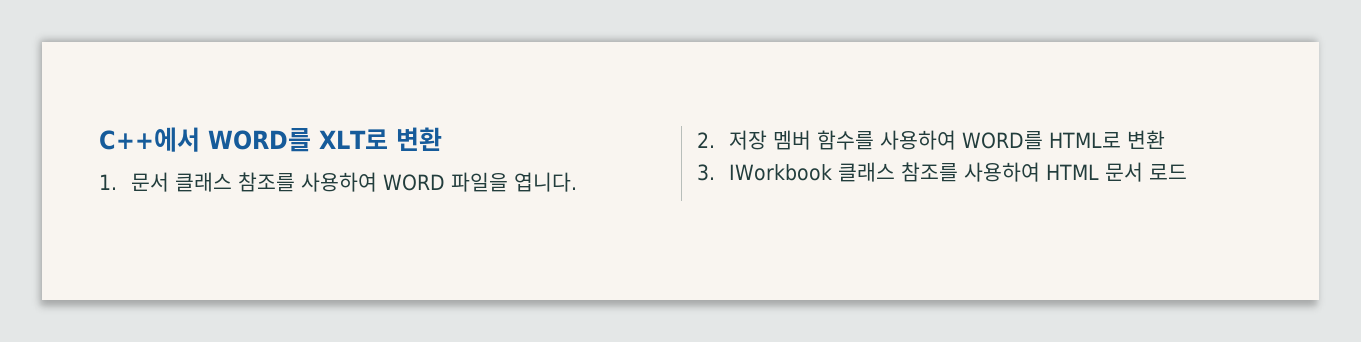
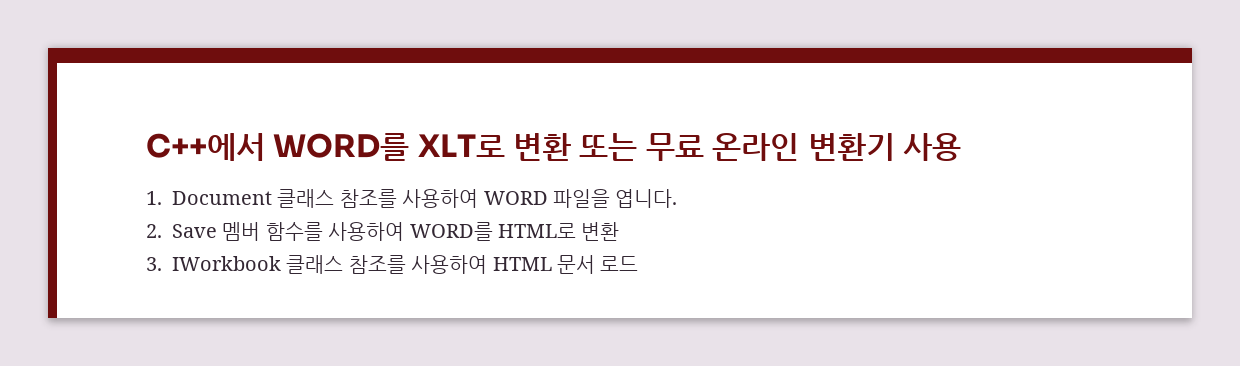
- C++에서 WORD를 XLT로 변환
+ C++에서 WORD를 XLT로 변환 또는 무료 온라인 변환기 사용
- 1. 문서 클래스 참조를 사용하여 WORD 파일을 엽니다.
+ 1. Document 클래스 참조를 사용하여 WORD 파일을 엽니다.
- 2. 저장 멤버 함수를 사용하여 WORD를 HTML로 변환
+ 2. Save 멤버 함수를 사용하여 WORD를 HTML로 변환

